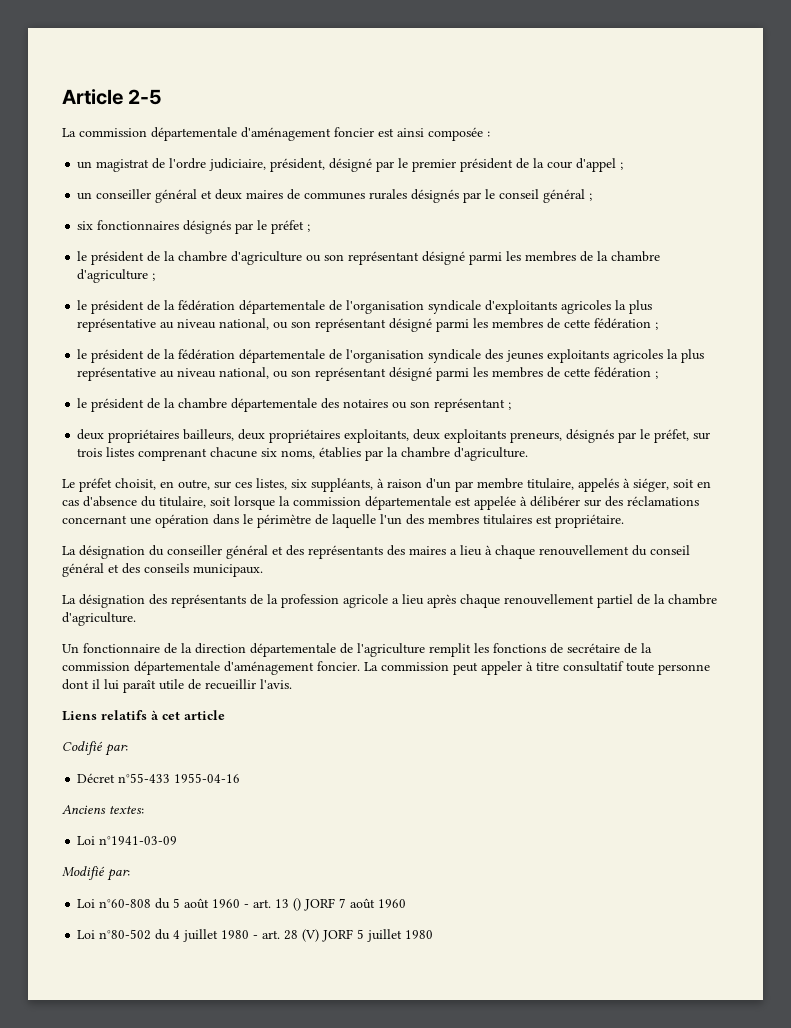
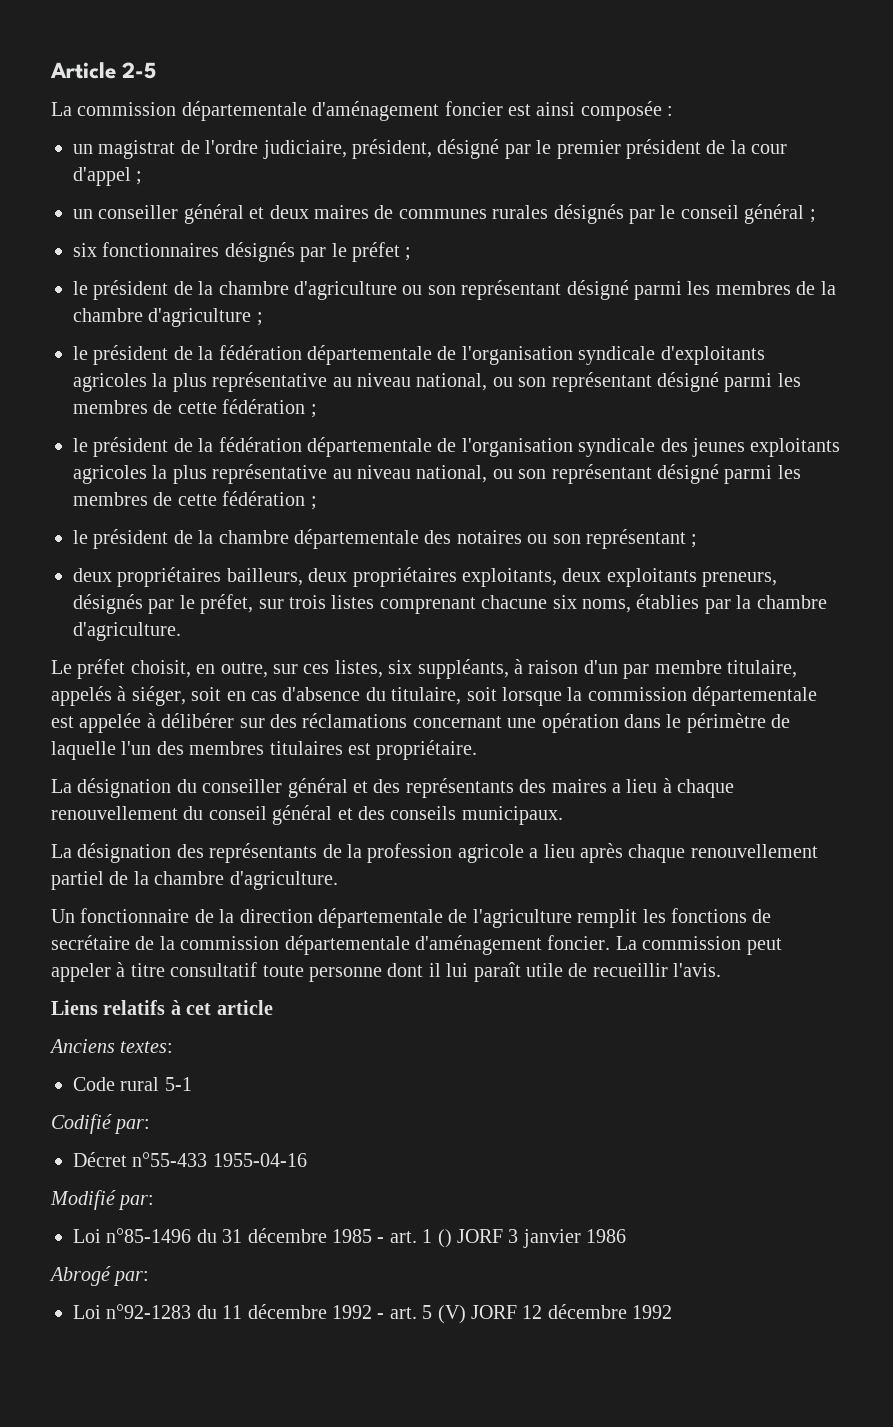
+ Anciens textes:
+ Code rural 5-1
- Anciens textes:
- Loi n°1941-03-09
- Loi n°60-808 du 5 août 1960 - art. 13 () JORF 7 août 1960
- Loi n°80-502 du 4 juillet 1980 - art. 28 (V) JORF 5 juillet 1980
+ Loi n°85-1496 du 31 décembre 1985 - art. 1 () JORF 3 janvier 1986
+ Abrogé par:
+ Loi n°92-1283 du 11 décembre 1992 - art. 5 (V) JORF 12 décembre 1992

